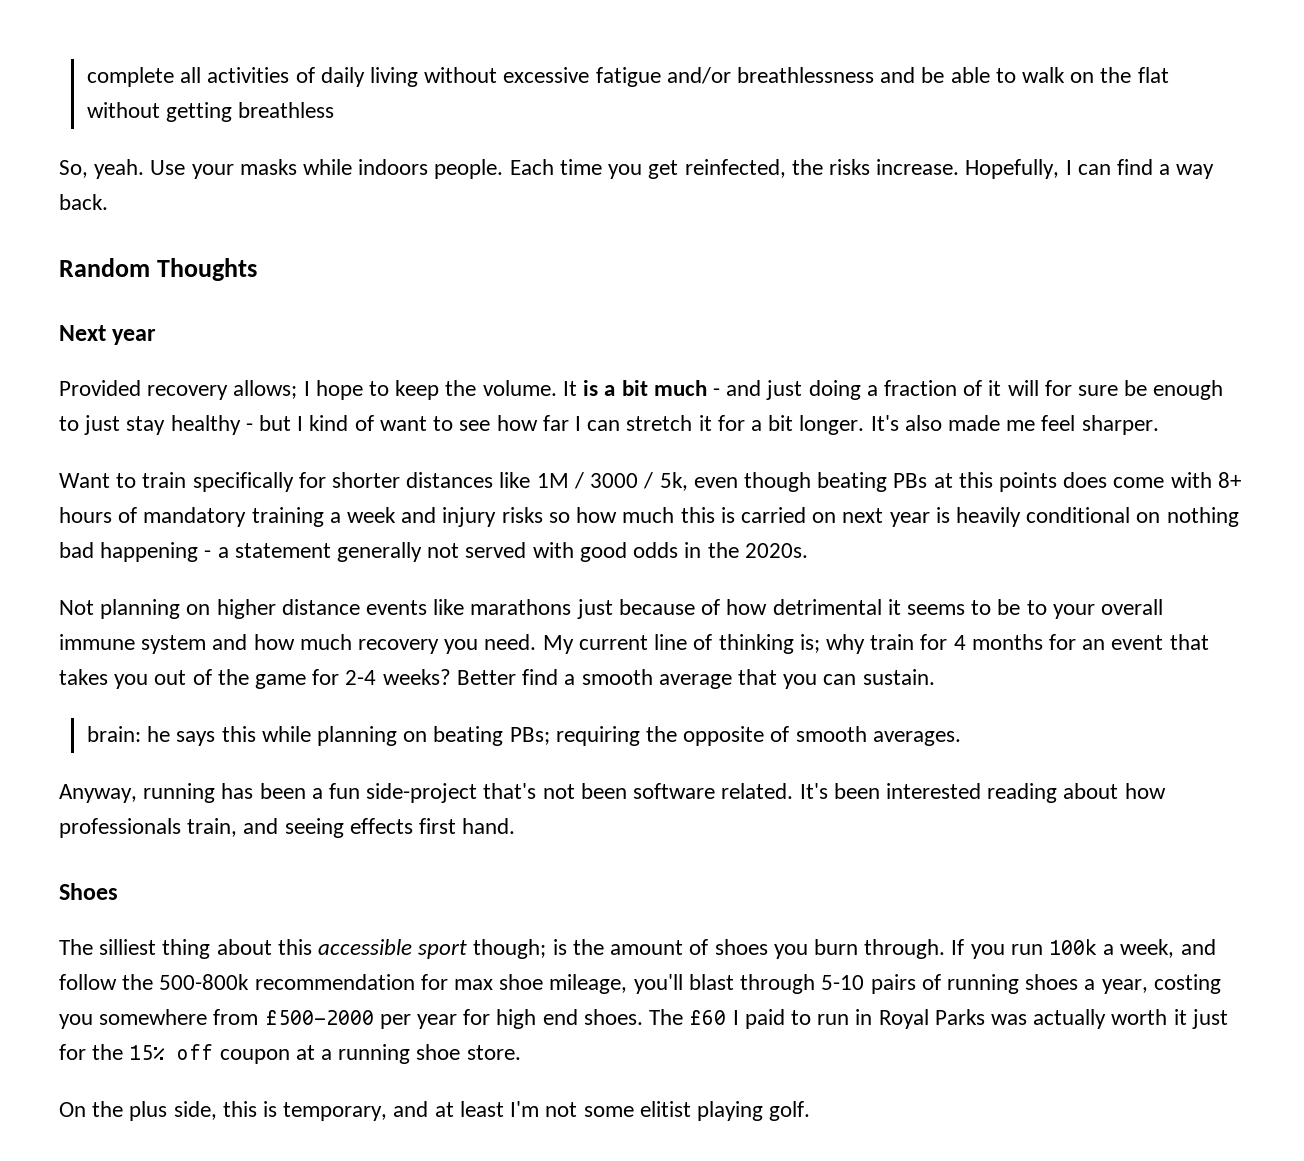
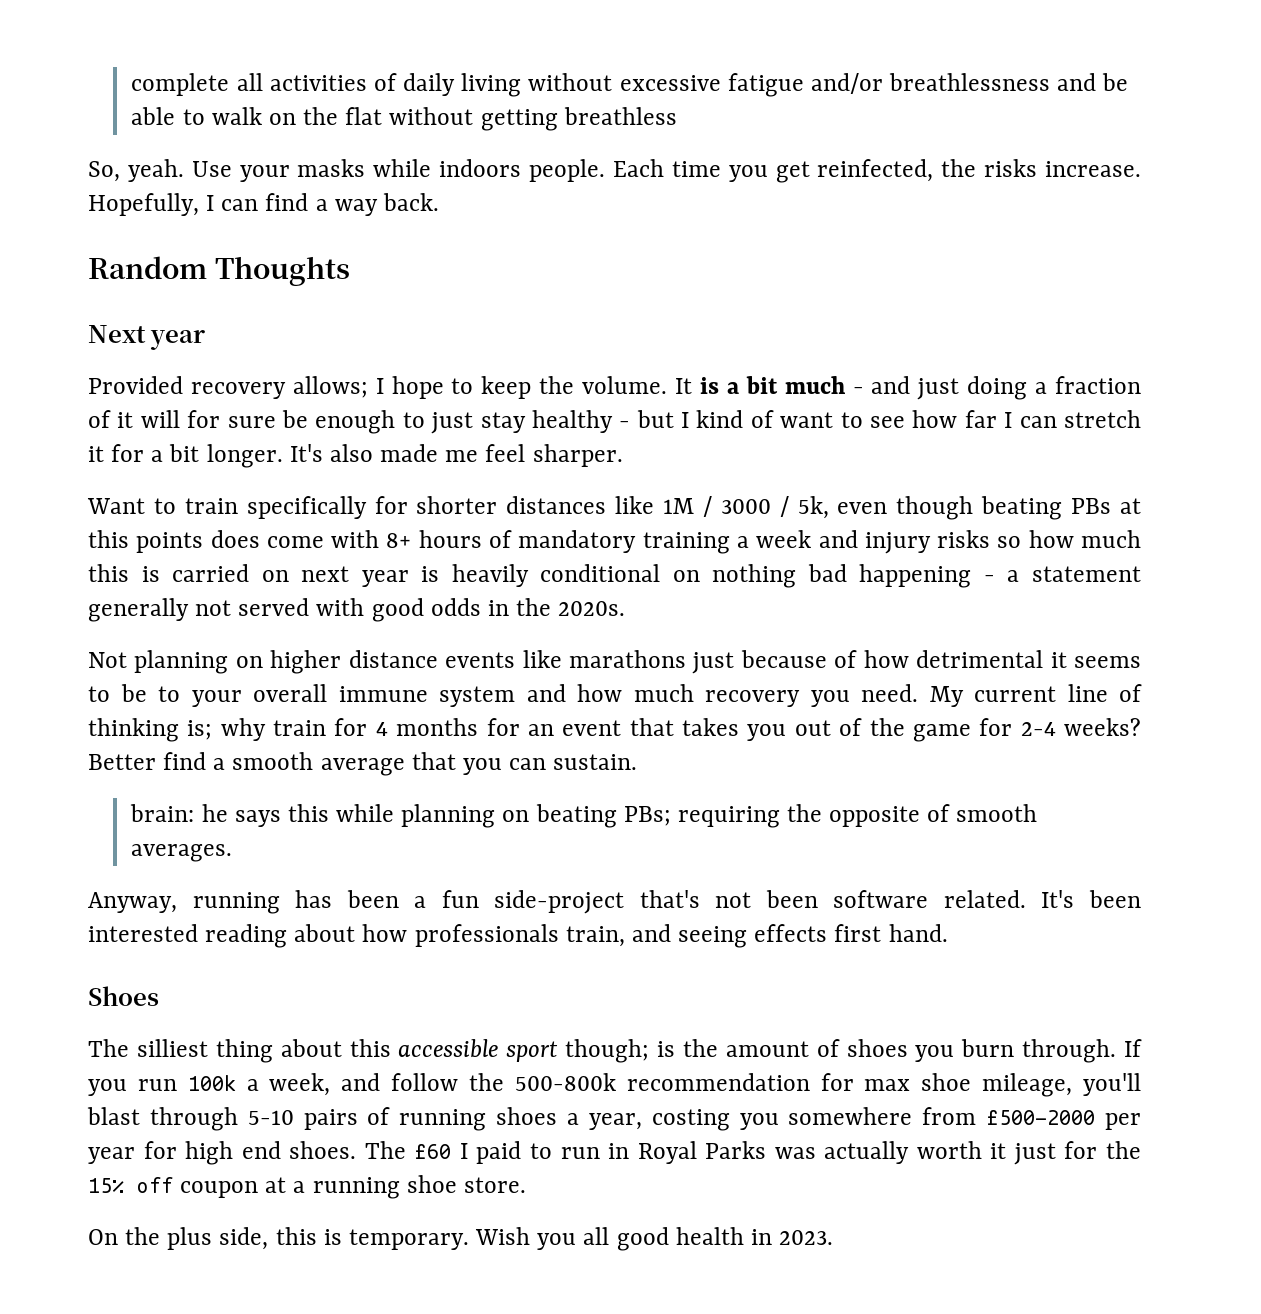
- On the plus side, this is temporary, and at least I'm not some elitist playing golf.
+ On the plus side, this is temporary. Wish you all good health in 2023.

